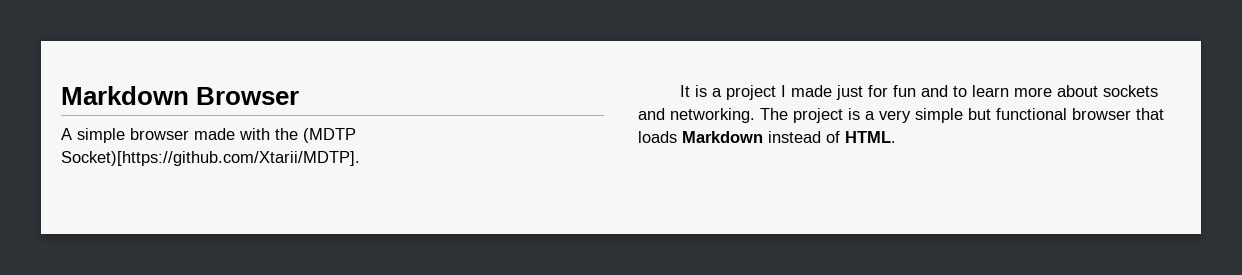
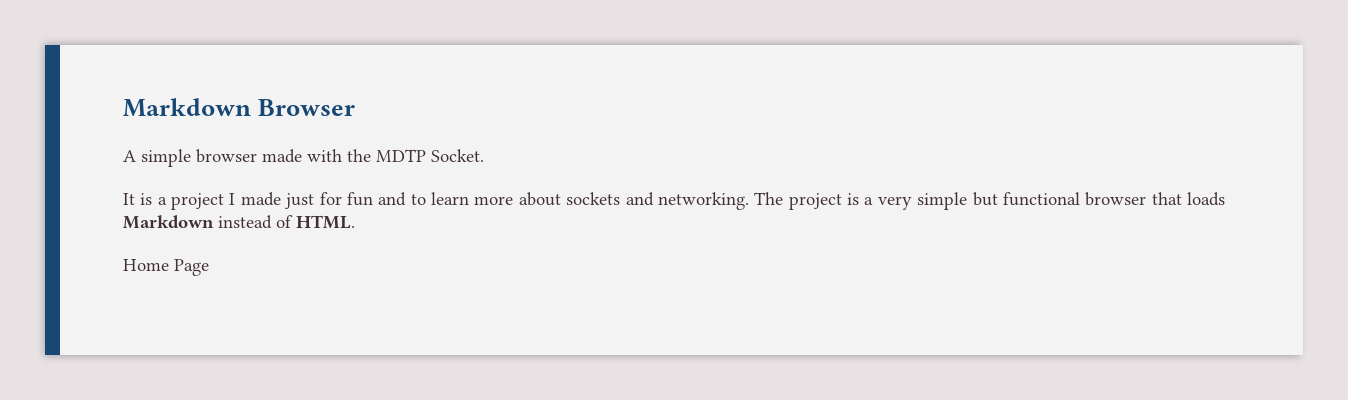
- A simple browser made with the (MDTP Socket)[https://github.com/Xtarii/MDTP].
+ A simple browser made with the MDTP Socket.
+ Home Page

